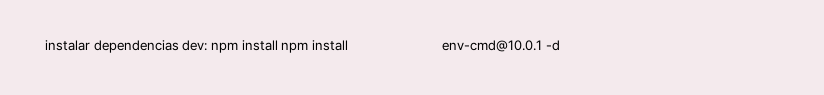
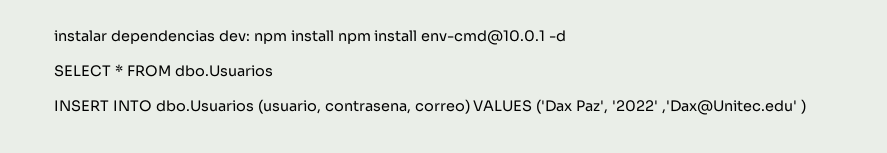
+ SELECT * FROM dbo.Usuarios
+ INSERT INTO dbo.Usuarios (usuario, contrasena, correo) VALUES ('Dax Paz', '2022' ,'Dax@Unitec.edu' )

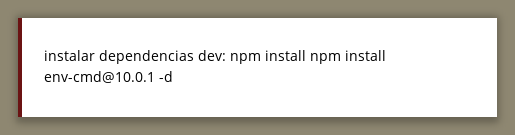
- SELECT * FROM dbo.Usuarios
- INSERT INTO dbo.Usuarios (usuario, contrasena, correo) VALUES ('Dax Paz', '2022' ,'Dax@Unitec.edu' )

